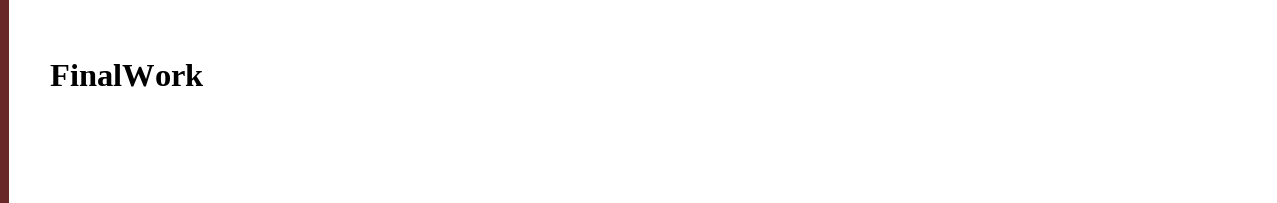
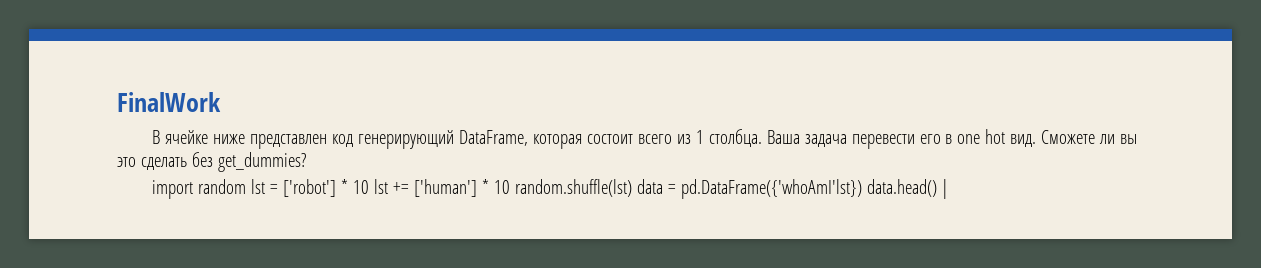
+ В ячейке ниже представлен код генерирующий DataFrame, которая состоит всего из 1 столбца. Ваша задача перевести его в one hot вид. Сможете ли вы это сделать без get_dummies?
+ import random lst = ['robot'] * 10 lst += ['human'] * 10 random.shuffle(lst) data = pd.DataFrame({'whoAmI'lst}) data.head() |

